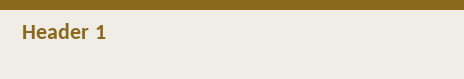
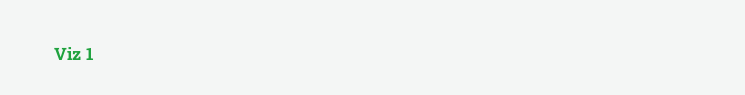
- Header 1
+ Viz 1

